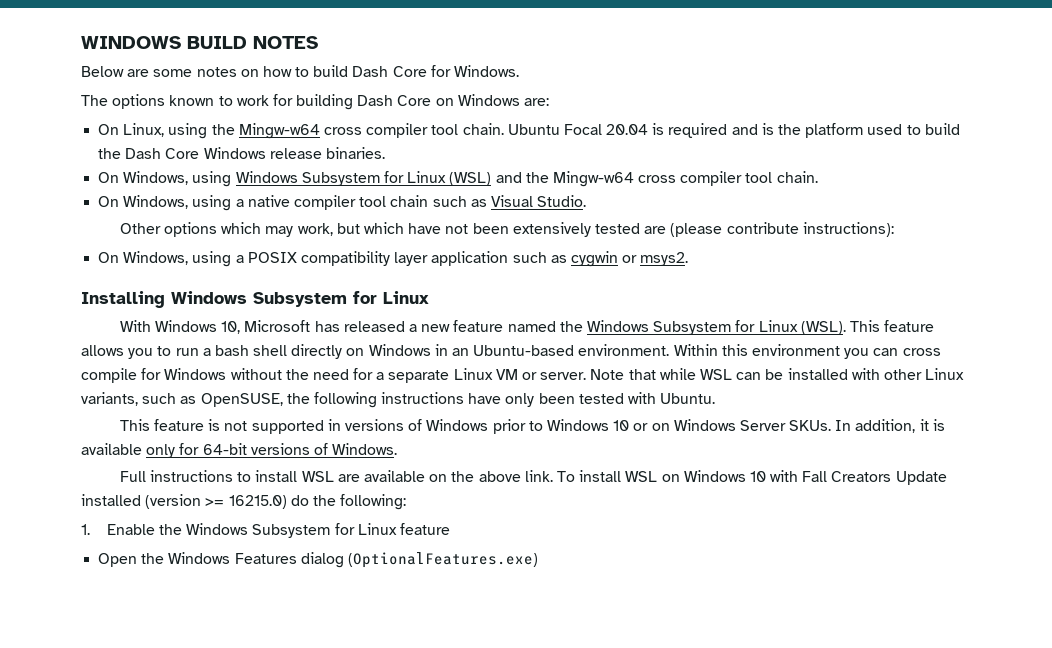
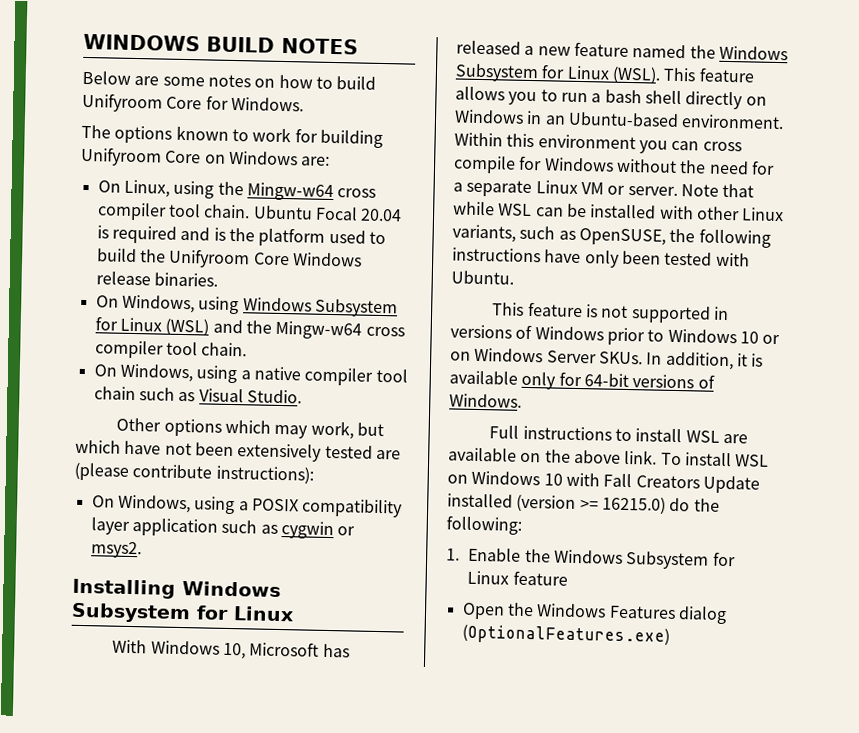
- Below are some notes on how to build Dash Core for Windows.
+ Below are some notes on how to build Unifyroom Core for Windows.
- The options known to work for building Dash Core on Windows are:
+ The options known to work for building Unifyroom Core on Windows are:
- Ubuntu Focal 20.04 is required and is the platform used to build the Dash Core Windows release binaries.
+ Ubuntu Focal 20.04 is required and is the platform used to build the Unifyroom Core Windows release binaries.

